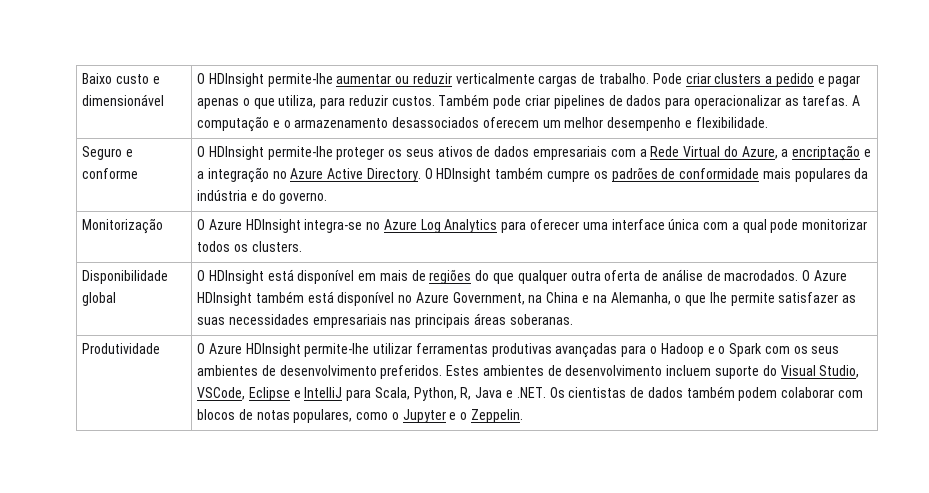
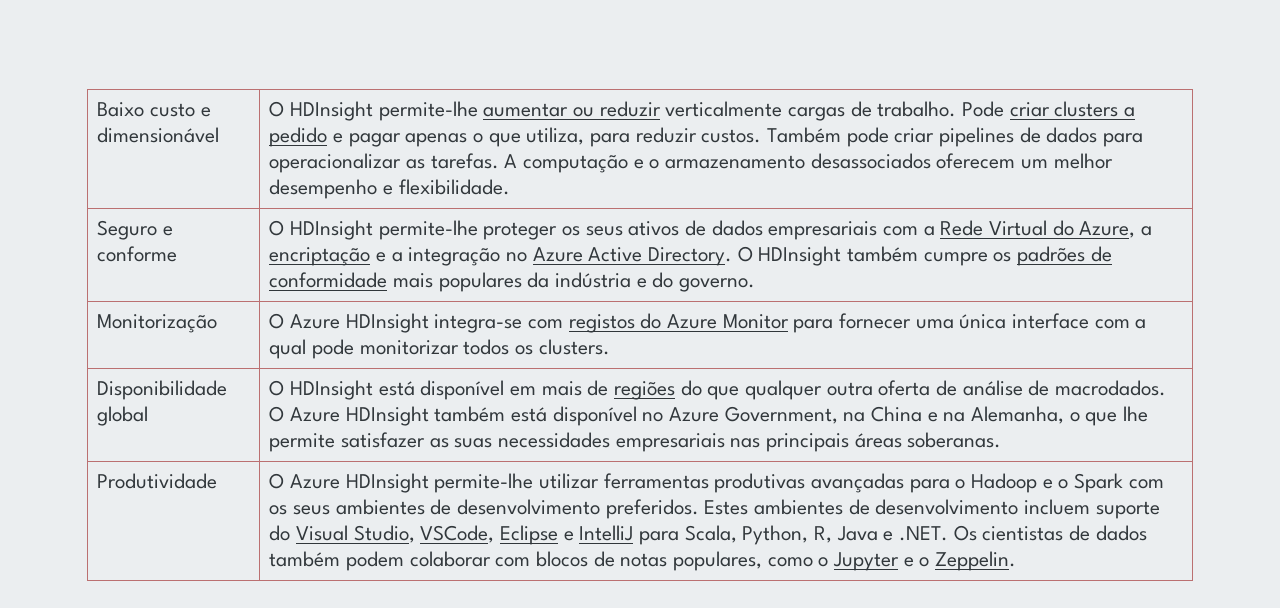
- Monitorização | O Azure HDInsight integra-se no Azure Log Analytics para oferecer uma interface única com a qual pode monitorizar todos os clusters.
+ Monitorização | O Azure HDInsight integra-se com registos do Azure Monitor para fornecer uma única interface com a qual pode monitorizar todos os clusters.

